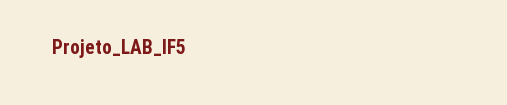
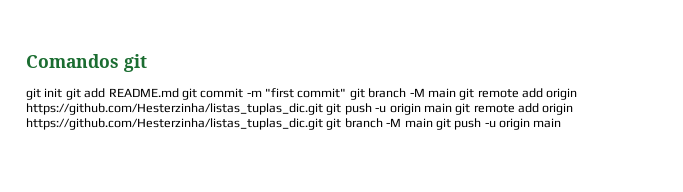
- Projeto_LAB_IF5
+ Comandos git
+ git init git add README.md git commit -m "first commit" git branch -M main git remote add origin https://github.com/Hesterzinha/listas_tuplas_dic.git git push -u origin main git remote add origin https://github.com/Hesterzinha/listas_tuplas_dic.git git branch -M main git push -u origin main

